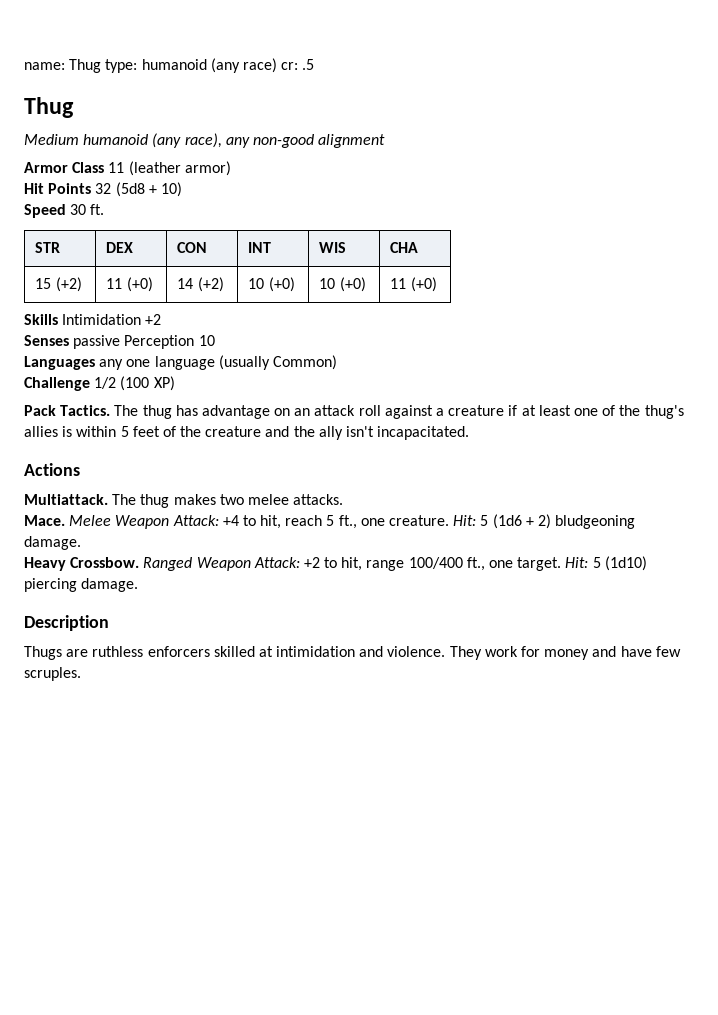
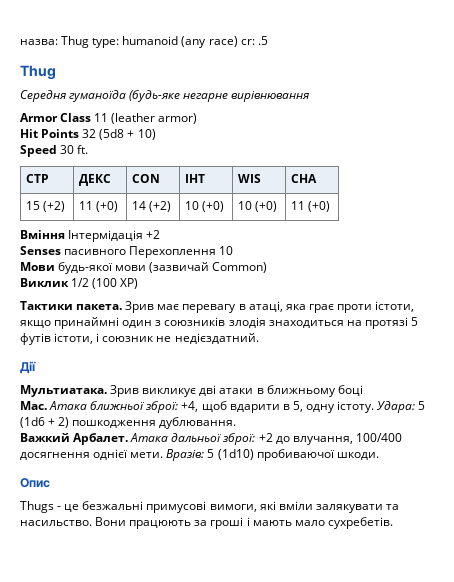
- name: Thug type: humanoid (any race) cr: .5
+ назва: Thug type: humanoid (any race) cr: .5
- Medium humanoid (any race), any non-good alignment
+ Середня гуманоїда (будь-яке негарне вирівнювання
- STR | DEX | CON | INT | WIS | CHA
+ СТР | ДЕКС | CON | ІНТ | WIS | CHA
- Skills Intimidation +2
+ Вміння Інтермідація +2
- Senses passive Perception 10
+ Senses пасивного Перехоплення 10
- Languages any one language (usually Common)
+ Мови будь-якої мови (зазвичай Common)
- Challenge 1/2 (100 XP)
+ Виклик 1/2 (100 XP)
- Pack Tactics. The thug has advantage on an attack roll against a creature if at least one of the thug's allies is within 5 feet of the creature and the ally isn't incapacitated.
- Actions
- Multiattack. The thug makes two melee attacks.
- Mace. Melee Weapon Attack: +4 to hit, reach 5 ft., one creature. Hit: 5 (1d6 + 2) bludgeoning damage.
- Heavy Crossbow. Ranged Weapon Attack: +2 to hit, range 100/400 ft., one target. Hit: 5 (1d10) piercing damage.
- Description
- Thugs are ruthless enforcers skilled at intimidation and violence. They work for money and have few scruples.
+ Тактики пакета. Зрив має перевагу в атаці, яка грає проти істоти, якщо принаймні один з союзників злодія знаходиться на протязі 5 футів істоти, і союзник не недієздатний.
+ Дії
+ Мультиатака. Зрив викликує дві атаки в ближньому боці
+ Mac. Атака ближньої зброї: +4, щоб вдарити в 5, одну істоту. Удара: 5 (1d6 + 2) пошкодження дублювання.
+ Важкий Арбалет. Атака дальньої зброї: +2 до влучання, 100/400 досягнення однієї мети. Вразів: 5 (1d10) пробиваючої шкоди.
+ Опис
+ Thugs - це безжальні примусові вимоги, які вміли залякувати та насильство. Вони працюють за гроші і мають мало сухребетів.

